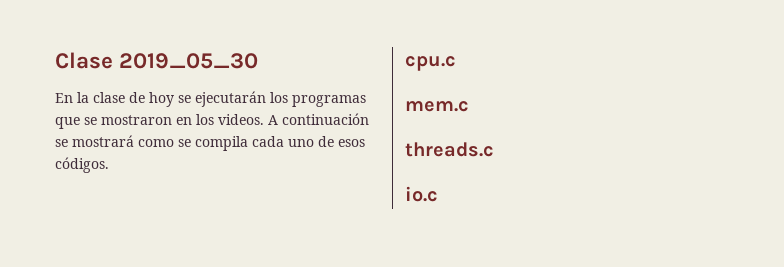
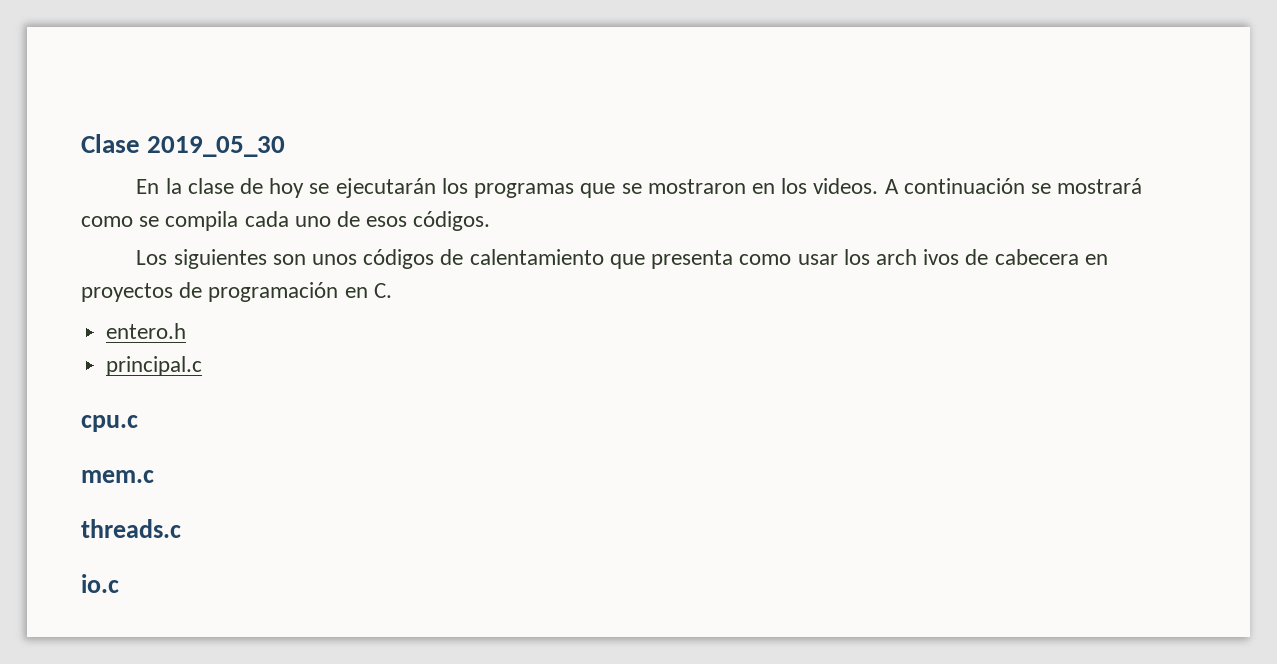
+ Los siguientes son unos códigos de calentamiento que presenta como usar los arch ivos de cabecera en proyectos de programación en C.
+ entero.h
+ principal.c

